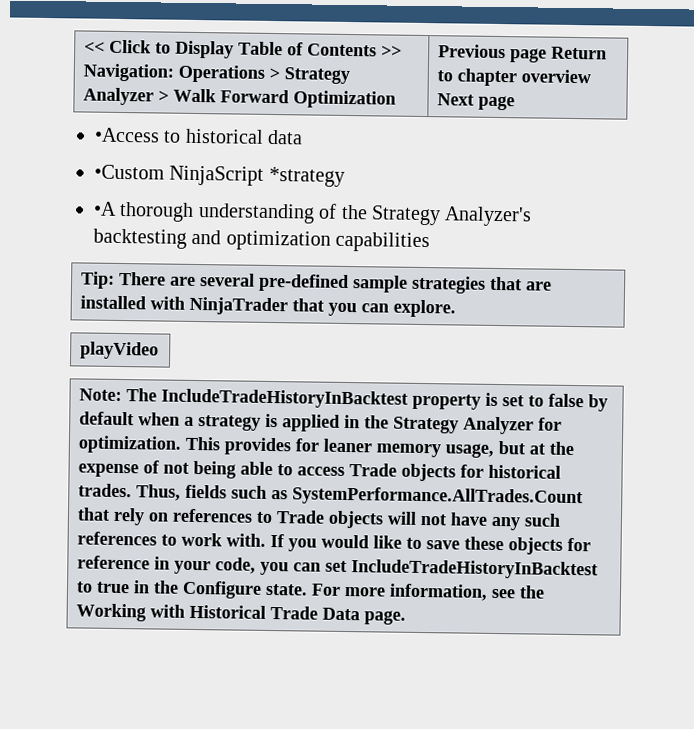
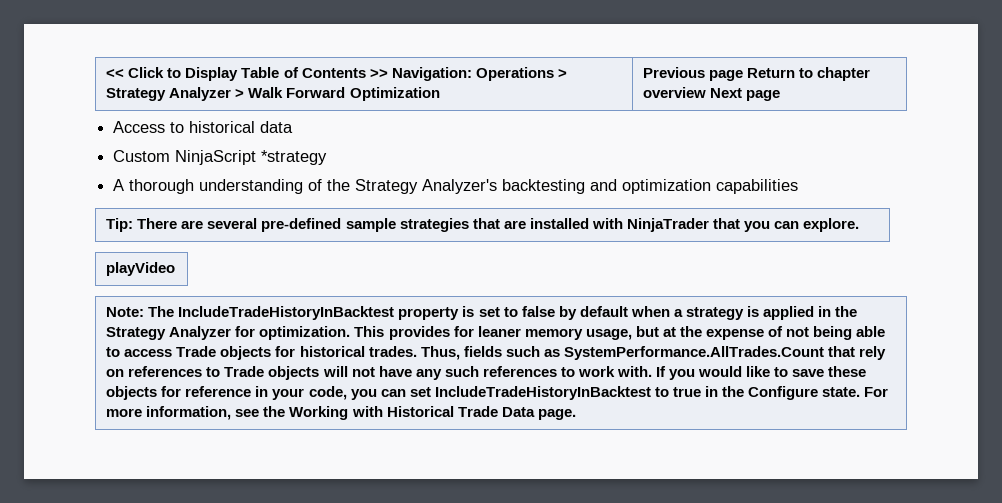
- •Access to historical data
+ Access to historical data
- •Custom NinjaScript *strategy
+ Custom NinjaScript *strategy
- •A thorough understanding of the Strategy Analyzer's backtesting and optimization capabilities
+ A thorough understanding of the Strategy Analyzer's backtesting and optimization capabilities

